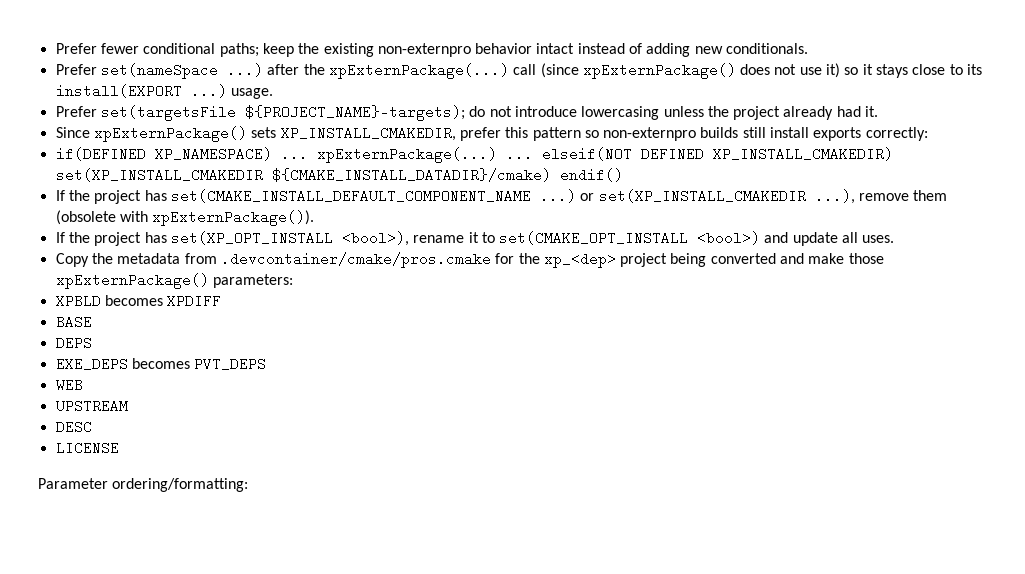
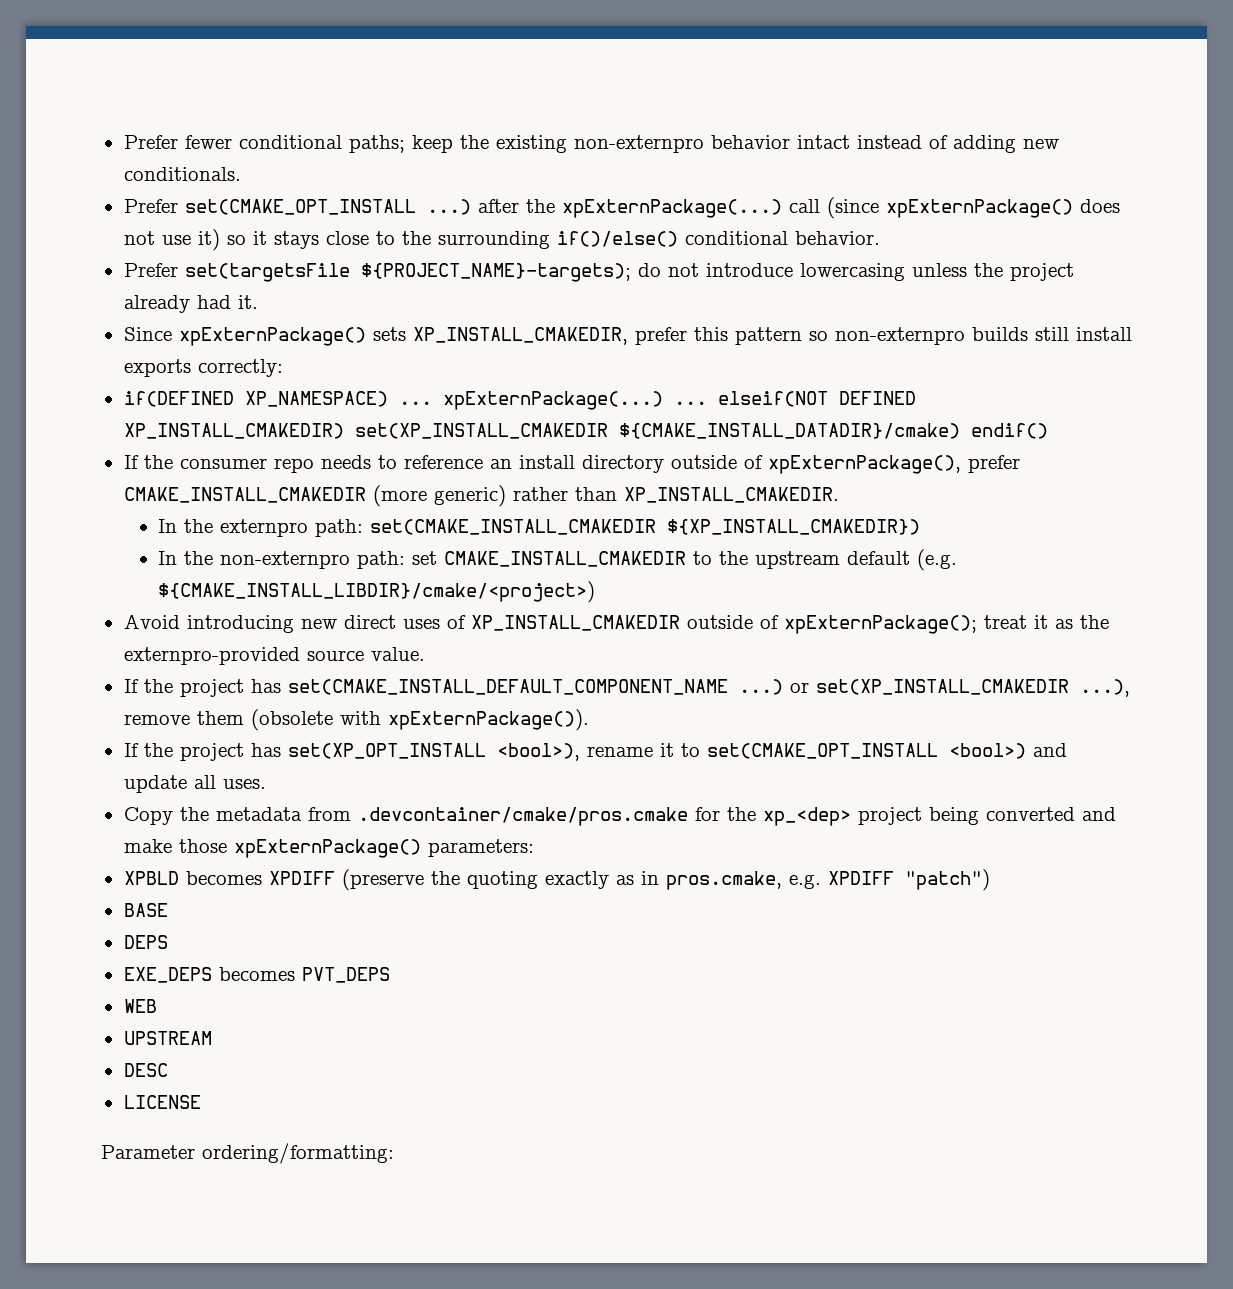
- Prefer set(nameSpace ...) after the xpExternPackage(...) call (since xpExternPackage() does not use it) so it stays close to its install(EXPORT ...) usage.
+ Prefer set(CMAKE_OPT_INSTALL ...) after the xpExternPackage(...) call (since xpExternPackage() does not use it) so it stays close to the surrounding if()/else() conditional behavior.
+ If the consumer repo needs to reference an install directory outside of xpExternPackage(), prefer CMAKE_INSTALL_CMAKEDIR (more generic) rather than XP_INSTALL_CMAKEDIR.
+ In the externpro path: set(CMAKE_INSTALL_CMAKEDIR ${XP_INSTALL_CMAKEDIR})
+ In the non-externpro path: set CMAKE_INSTALL_CMAKEDIR to the upstream default (e.g. ${CMAKE_INSTALL_LIBDIR}/cmake/<project>)
+ Avoid introducing new direct uses of XP_INSTALL_CMAKEDIR outside of xpExternPackage(); treat it as the externpro-provided source value.
- XPBLD becomes XPDIFF
+ XPBLD becomes XPDIFF (preserve the quoting exactly as in pros.cmake, e.g. XPDIFF "patch")

